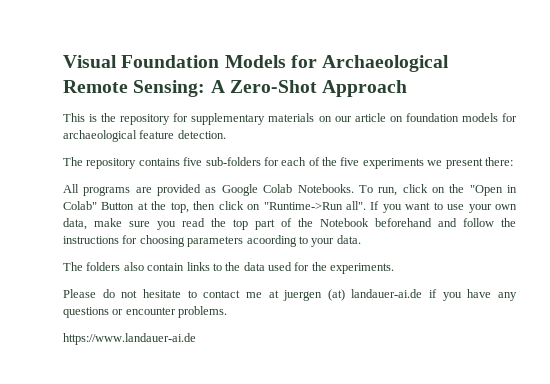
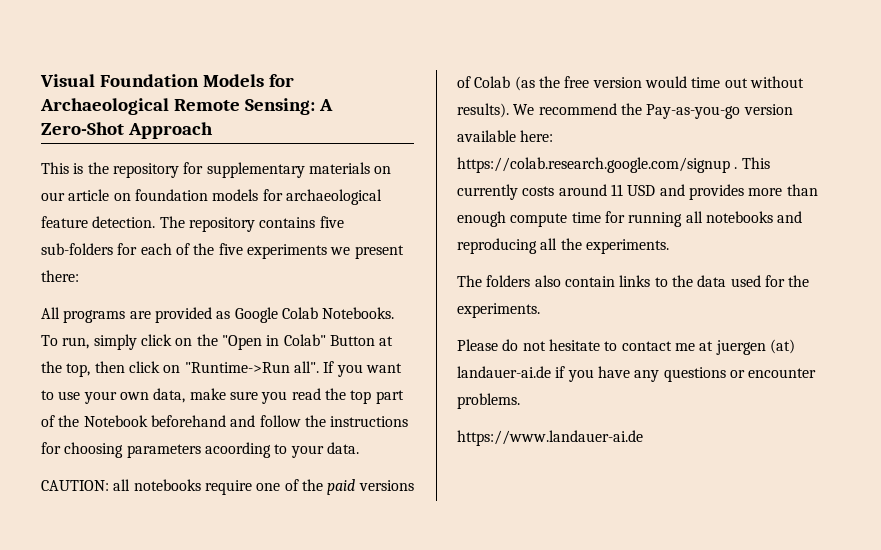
- This is the repository for supplementary materials on our article on foundation models for archaeological feature detection.
- The repository contains five sub-folders for each of the five experiments we present there:
+ This is the repository for supplementary materials on our article on foundation models for archaeological feature detection. The repository contains five sub-folders for each of the five experiments we present there:
- To run, click on the "Open in Colab" Button at the top, then click on "Runtime->Run all".
+ To run, simply click on the "Open in Colab" Button at the top, then click on "Runtime->Run all".
+ CAUTION: all notebooks require one of the paid versions of Colab (as the free version would time out without results). We recommend the Pay-as-you-go version available here: https://colab.research.google.com/signup . This currently costs around 11 USD and provides more than enough compute time for running all notebooks and reproducing all the experiments.

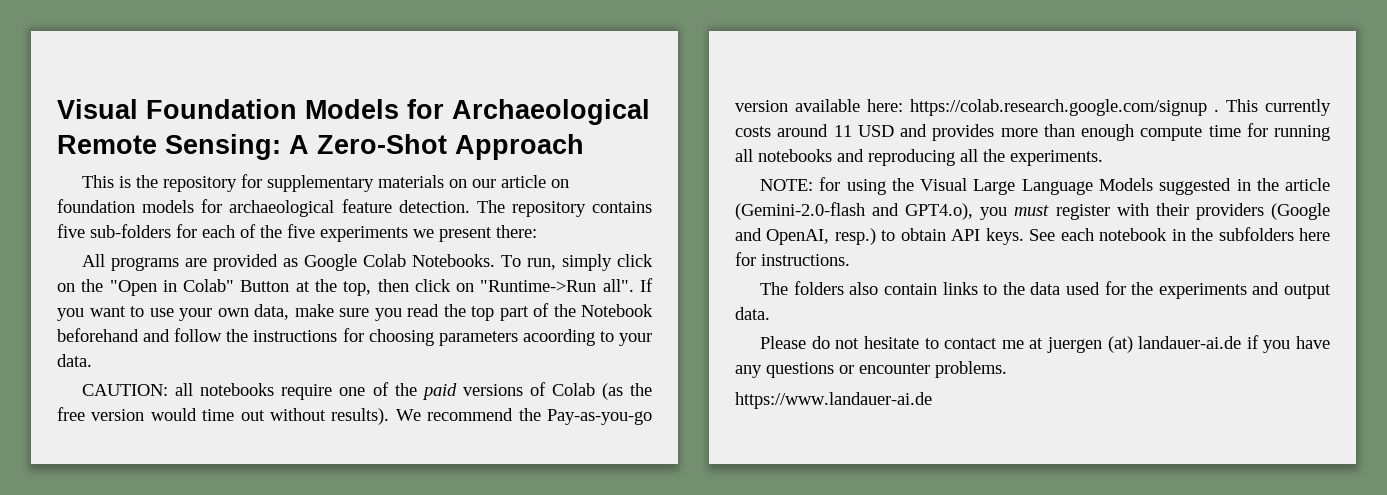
+ NOTE: for using the Visual Large Language Models suggested in the article (Gemini-2.0-flash and GPT4.o), you must register with their providers (Google and OpenAI, resp.) to obtain API keys. See each notebook in the subfolders here for instructions.
- The folders also contain links to the data used for the experiments.
+ The folders also contain links to the data used for the experiments and output data.

